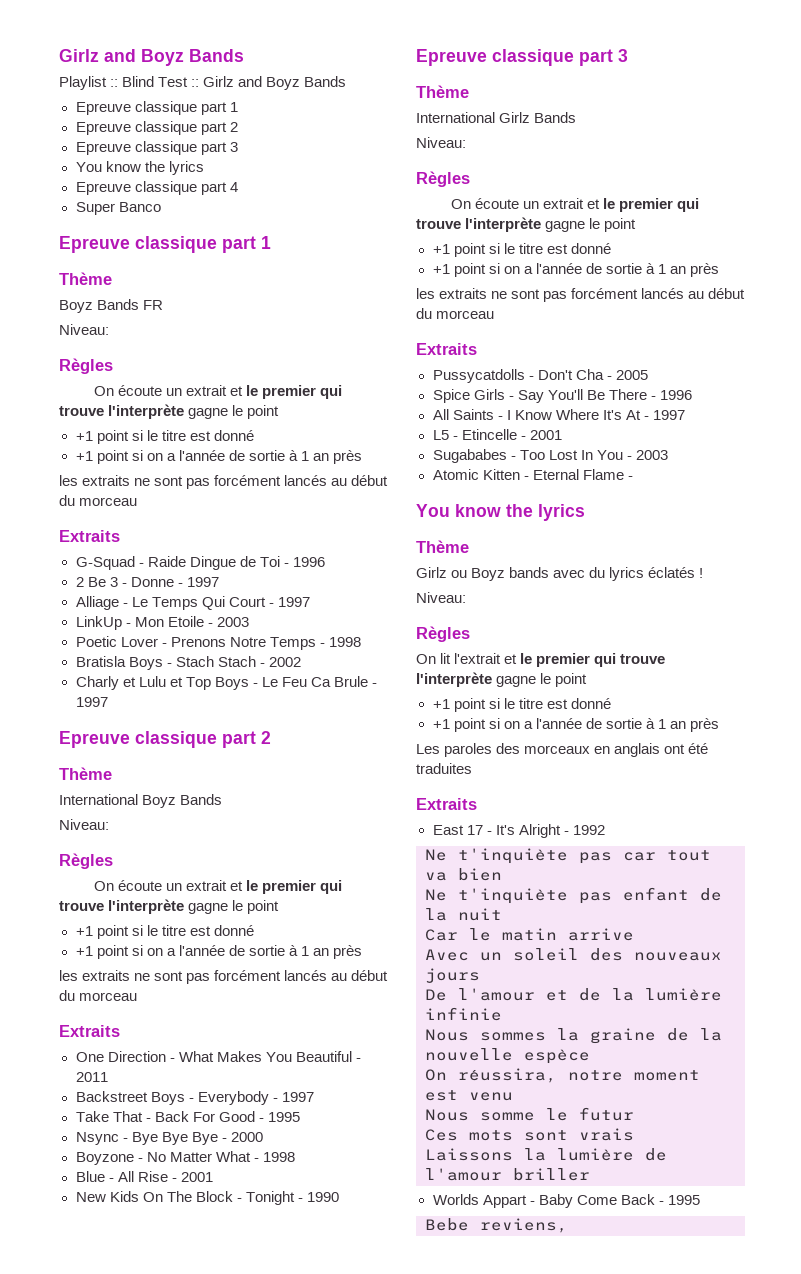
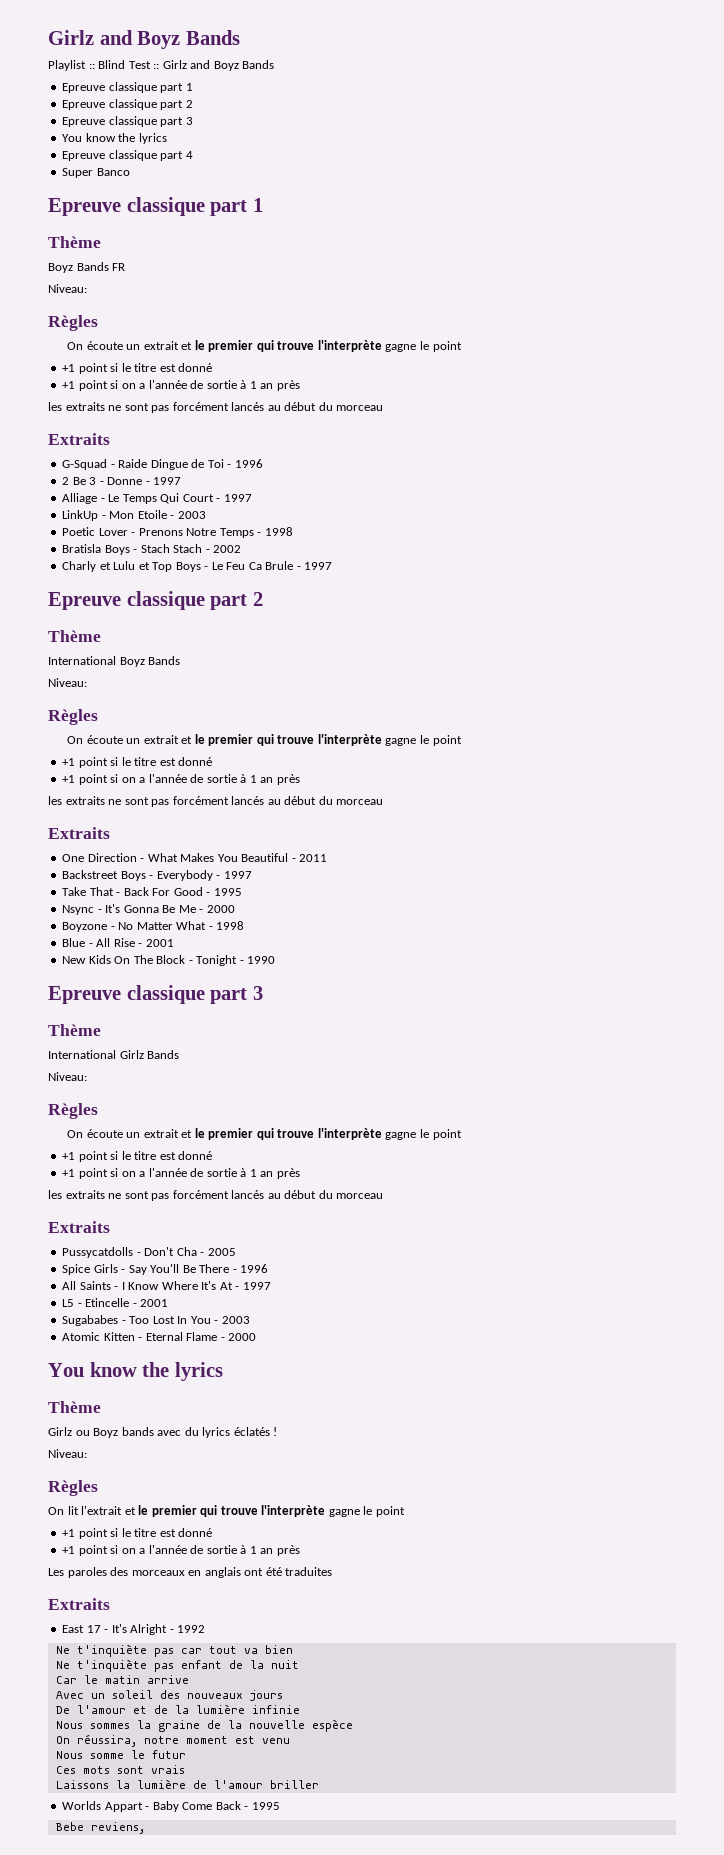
- Nsync - Bye Bye Bye - 2000
+ Nsync - It's Gonna Be Me - 2000
- Atomic Kitten - Eternal Flame -
+ Atomic Kitten - Eternal Flame - 2000

